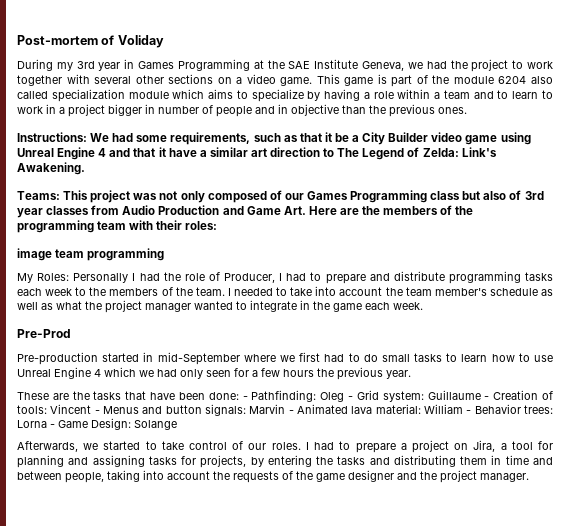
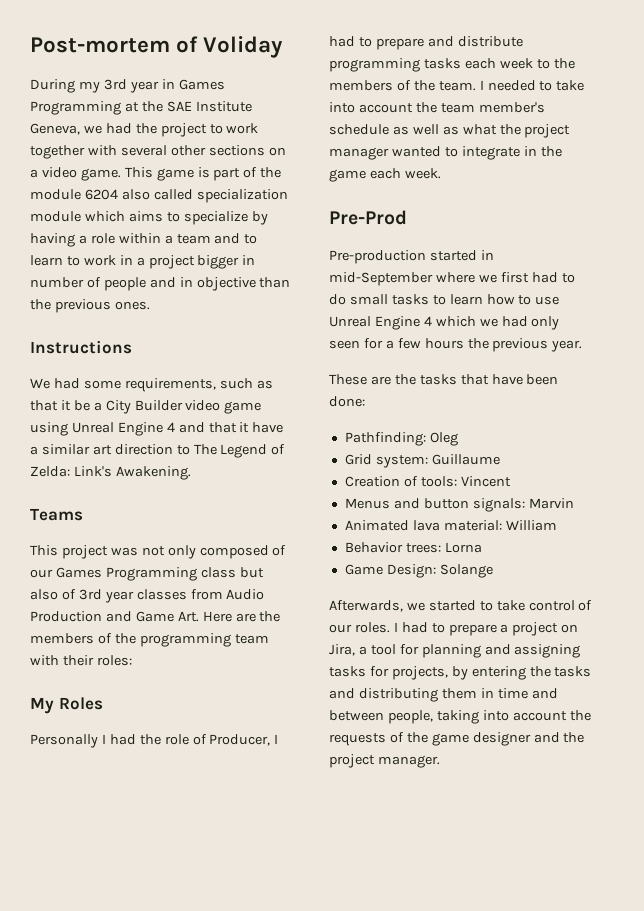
- Instructions: We had some requirements, such as that it be a City Builder video game using Unreal Engine 4 and that it have a similar art direction to The Legend of Zelda: Link's Awakening.
+ Instructions
+ We had some requirements, such as that it be a City Builder video game using Unreal Engine 4 and that it have a similar art direction to The Legend of Zelda: Link's Awakening.
- Teams: This project was not only composed of our Games Programming class but also of 3rd year classes from Audio Production and Game Art. Here are the members of the programming team with their roles:
+ Teams
+ This project was not only composed of our Games Programming class but also of 3rd year classes from Audio Production and Game Art. Here are the members of the programming team with their roles:
- image team programming
- My Roles: Personally I had the role of Producer, I had to prepare and distribute programming tasks each week to the members of the team.
+ My Roles
+ Personally I had the role of Producer, I had to prepare and distribute programming tasks each week to the members of the team.
- These are the tasks that have been done: - Pathfinding: Oleg - Grid system: Guillaume - Creation of tools: Vincent - Menus and button signals: Marvin - Animated lava material: William - Behavior trees: Lorna - Game Design: Solange
+ These are the tasks that have been done:
+ Pathfinding: Oleg
+ Grid system: Guillaume
+ Creation of tools: Vincent
+ Menus and button signals: Marvin
+ Animated lava material: William
+ Behavior trees: Lorna
+ Game Design: Solange

